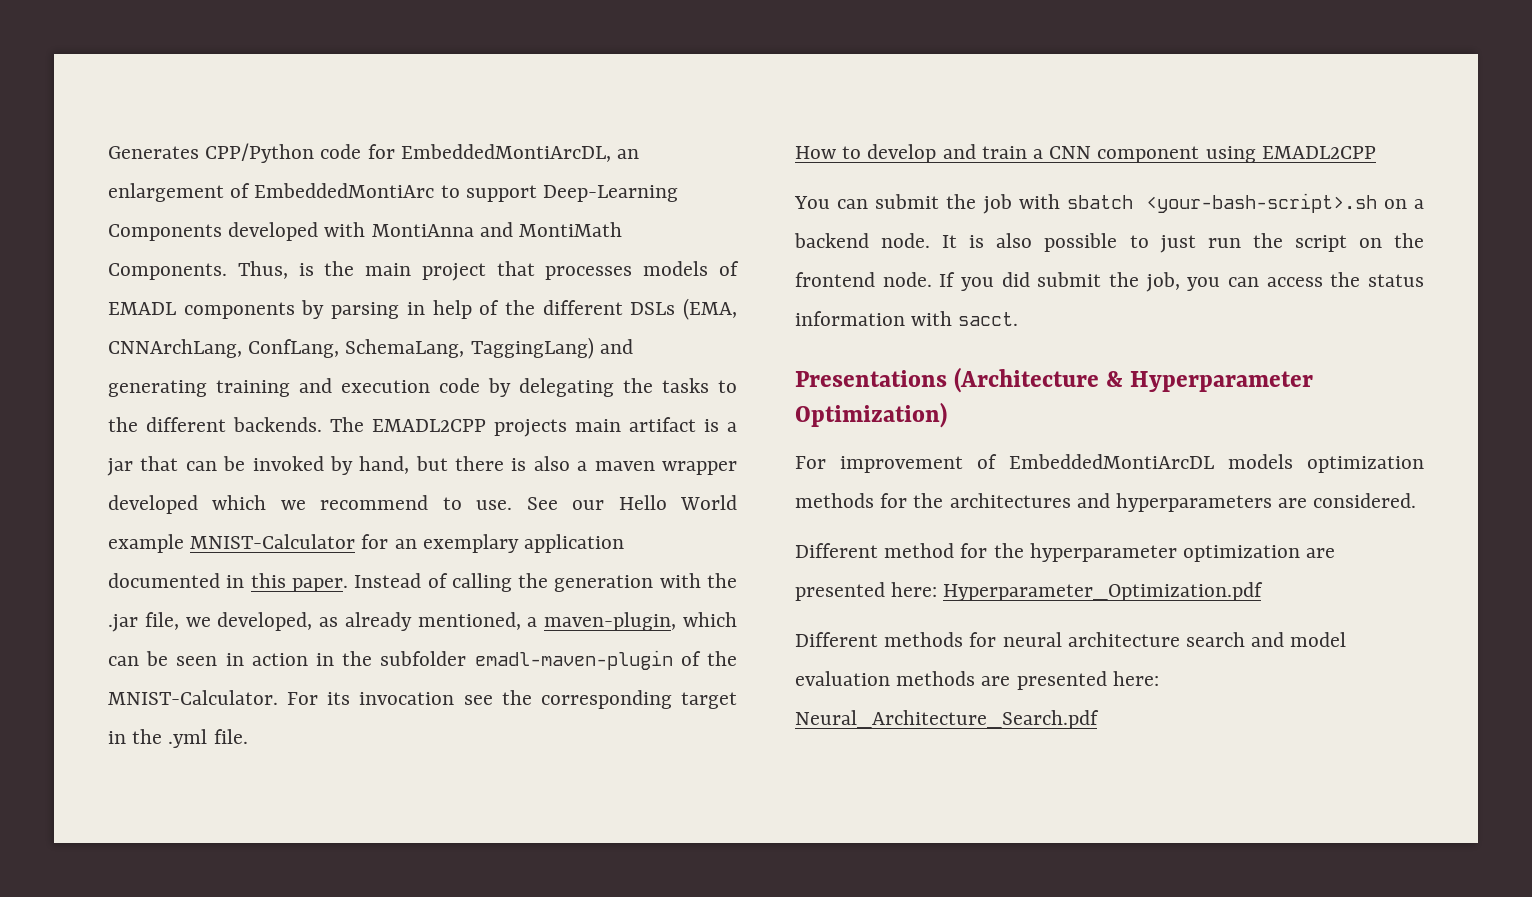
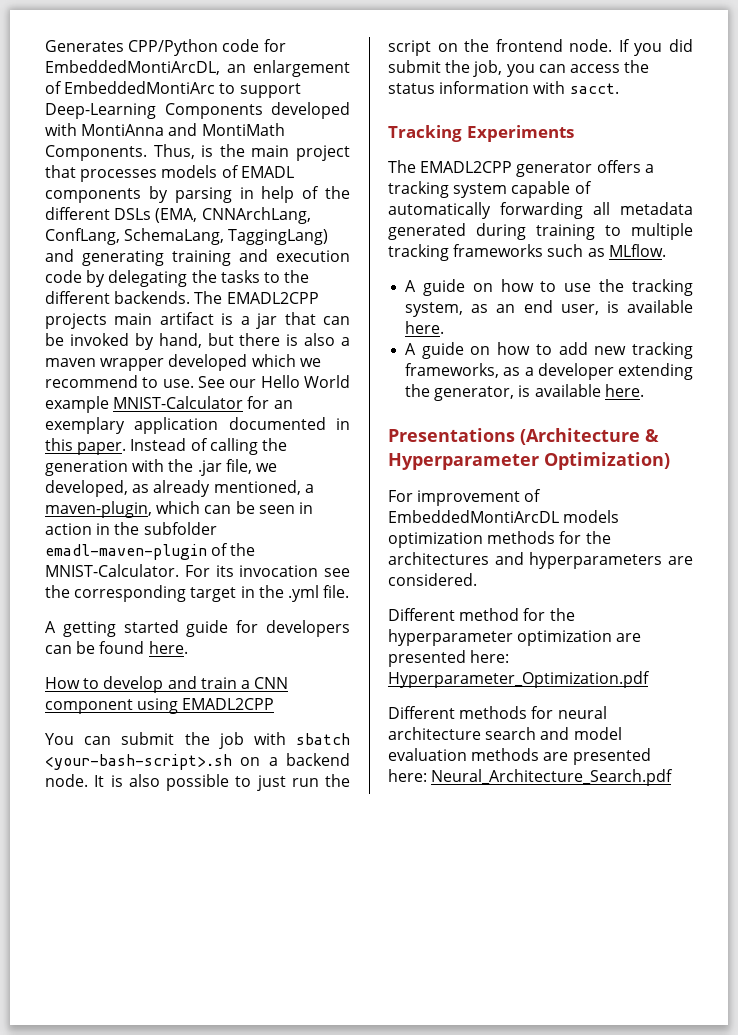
+ A getting started guide for developers can be found here.
+ Tracking Experiments
+ The EMADL2CPP generator offers a tracking system capable of automatically forwarding all metadata generated during training to multiple tracking frameworks such as MLflow.
+ A guide on how to use the tracking system, as an end user, is available here.
+ A guide on how to add new tracking frameworks, as a developer extending the generator, is available here.

